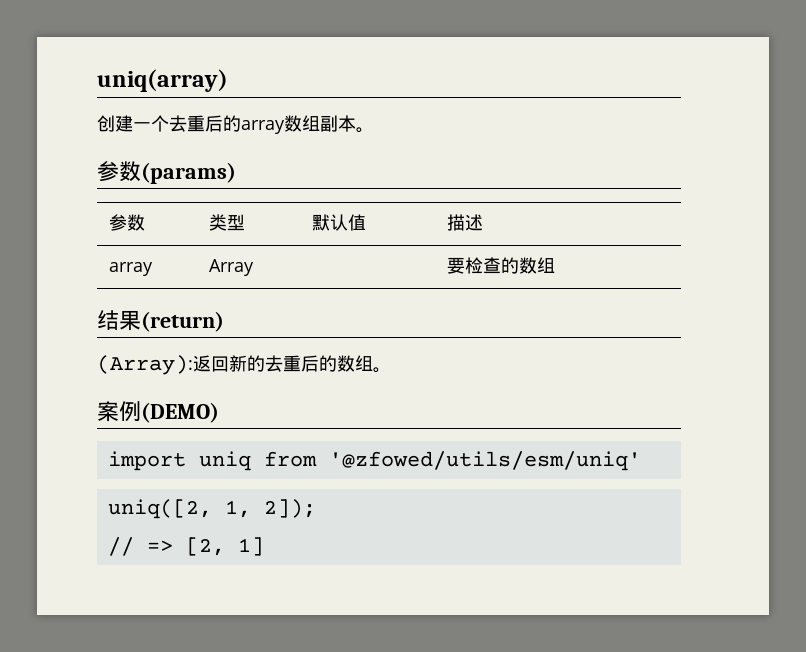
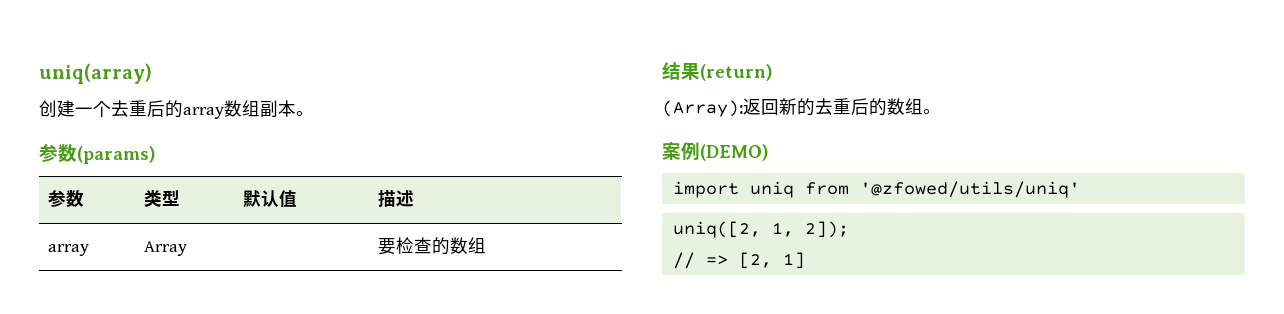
- import uniq from '@zfowed/utils/esm/uniq'
+ import uniq from '@zfowed/utils/uniq'

